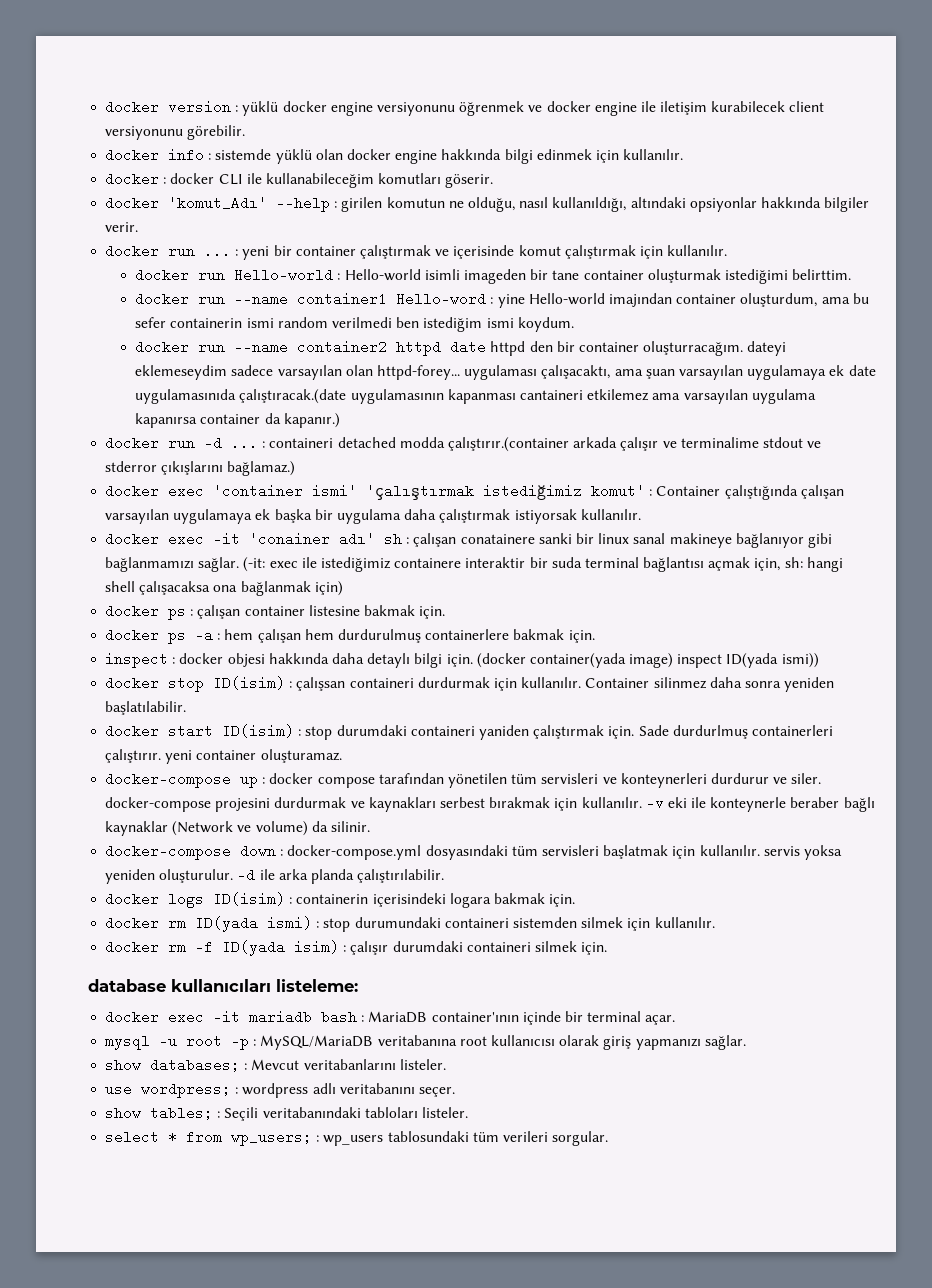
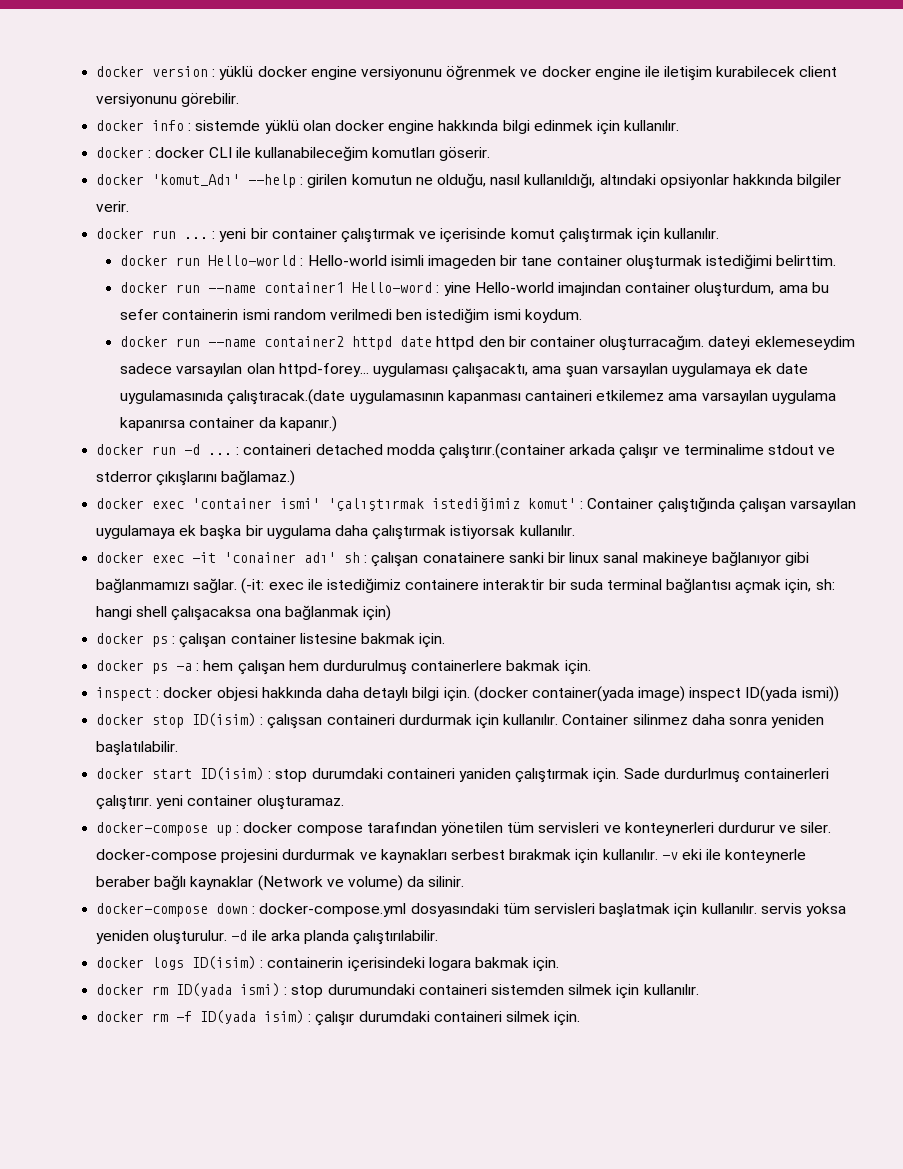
- database kullanıcıları listeleme:
- docker exec -it mariadb bash : MariaDB container'ının içinde bir terminal açar.
- mysql -u root -p : MySQL/MariaDB veritabanına root kullanıcısı olarak giriş yapmanızı sağlar.
- show databases; : Mevcut veritabanlarını listeler.
- use wordpress; : wordpress adlı veritabanını seçer.
- show tables; : Seçili veritabanındaki tabloları listeler.
- select * from wp_users; : wp_users tablosundaki tüm verileri sorgular.

